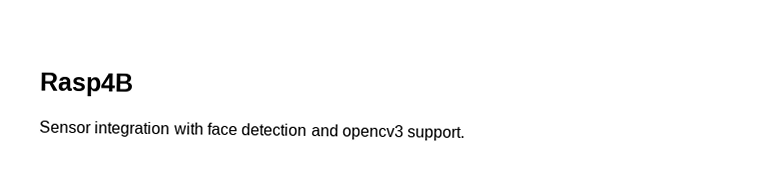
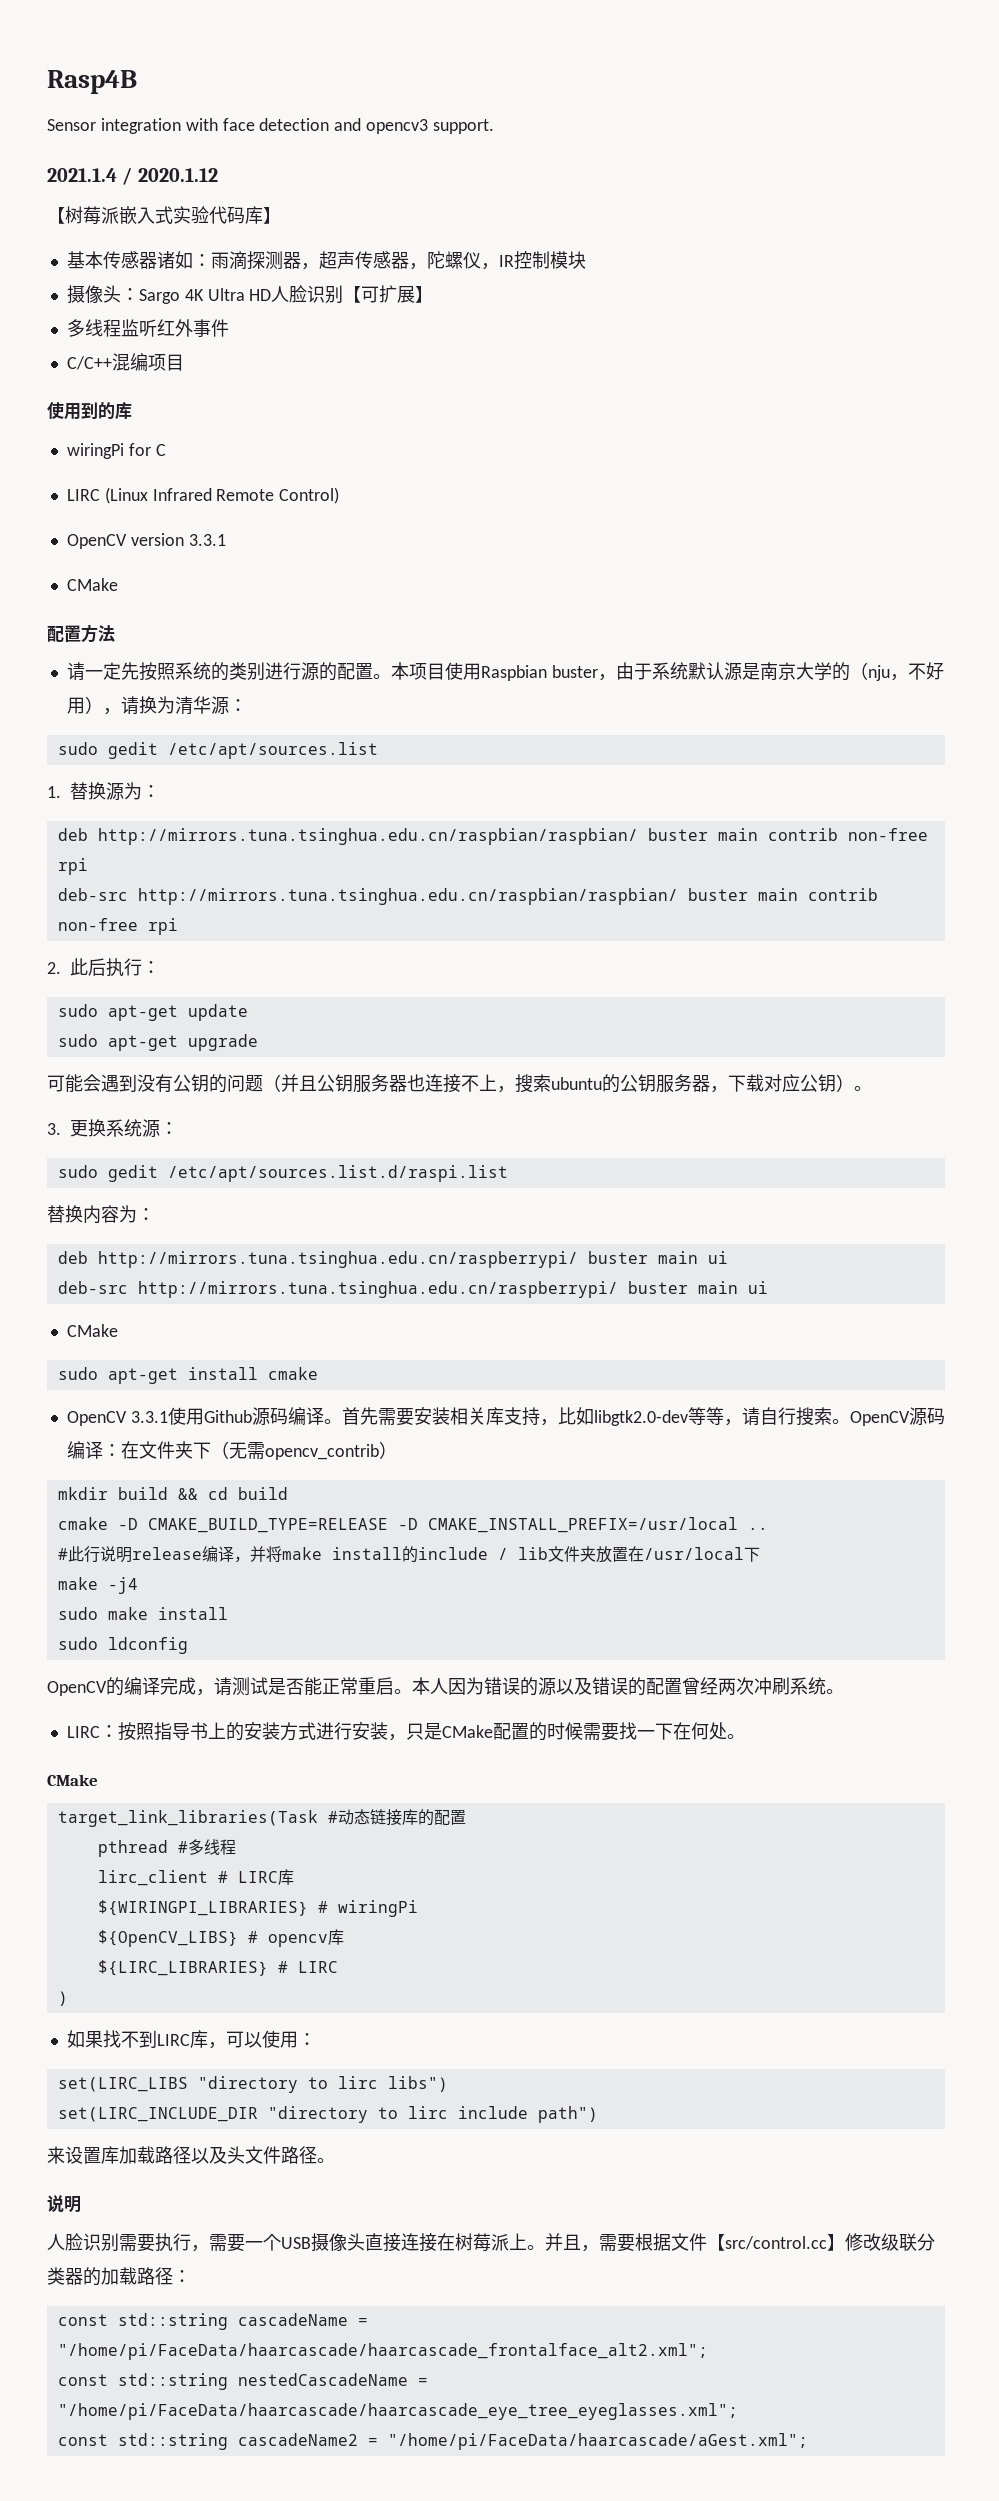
+ 2021.1.4 / 2020.1.12
+ 【树莓派嵌入式实验代码库】
+ 基本传感器诸如：雨滴探测器，超声传感器，陀螺仪，IR控制模块
+ 摄像头：Sargo 4K Ultra HD人脸识别【可扩展】
+ 多线程监听红外事件
+ C/C++混编项目
+ 使用到的库
+ wiringPi for C
+ LIRC (Linux Infrared Remote Control)
+ OpenCV version 3.3.1
+ CMake
+ 配置方法
+ 请一定先按照系统的类别进行源的配置。本项目使用Raspbian buster，由于系统默认源是南京大学的（nju，不好用），请换为清华源：
+ sudo gedit /etc/apt/sources.list
+ 1.替换源为：
+ deb http://mirrors.tuna.tsinghua.edu.cn/raspbian/raspbian/ buster main contrib non-free rpi
+ deb-src http://mirrors.tuna.tsinghua.edu.cn/raspbian/raspbian/ buster main contrib non-free rpi
+ 2.此后执行：
+ sudo apt-get update
+ sudo apt-get upgrade
+ 可能会遇到没有公钥的问题（并且公钥服务器也连接不上，搜索ubuntu的公钥服务器，下载对应公钥）。
+ 3.更换系统源：
+ sudo gedit /etc/apt/sources.list.d/raspi.list
+ 替换内容为：
+ deb http://mirrors.tuna.tsinghua.edu.cn/raspberrypi/ buster main ui
+ deb-src http://mirrors.tuna.tsinghua.edu.cn/raspberrypi/ buster main ui
+ CMake
+ sudo apt-get install cmake
+ OpenCV 3.3.1使用Github源码编译。首先需要安装相关库支持，比如libgtk2.0-dev等等，请自行搜索。OpenCV源码编译：在文件夹下（无需opencv_contrib）
+ mkdir build && cd build
+ cmake -D CMAKE_BUILD_TYPE=RELEASE -D CMAKE_INSTALL_PREFIX=/usr/local ..
+ #此行说明release编译，并将make install的include / lib文件夹放置在/usr/local下
+ make -j4
+ sudo make install
+ sudo ldconfig
+ OpenCV的编译完成，请测试是否能正常重启。本人因为错误的源以及错误的配置曾经两次冲刷系统。
+ LIRC：按照指导书上的安装方式进行安装，只是CMake配置的时候需要找一下在何处。
+ CMake
+ target_link_libraries(Task #动态链接库的配置
+ pthread #多线程
+ lirc_client # LIRC库
+ ${WIRINGPI_LIBRARIES} # wiringPi
+ ${OpenCV_LIBS} # opencv库
+ ${LIRC_LIBRARIES} # LIRC
+ )
+ 如果找不到LIRC库，可以使用：
+ set(LIRC_LIBS "directory to lirc libs")
+ set(LIRC_INCLUDE_DIR "directory to lirc include path")
+ 来设置库加载路径以及头文件路径。
+ 说明
+ 人脸识别需要执行，需要一个USB摄像头直接连接在树莓派上。并且，需要根据文件【src/control.cc】修改级联分类器的加载路径：
+ const std::string cascadeName = "/home/pi/FaceData/haarcascade/haarcascade_frontalface_alt2.xml";
+ const std::string nestedCascadeName = "/home/pi/FaceData/haarcascade/haarcascade_eye_tree_eyeglasses.xml";
+ const std::string cascadeName2 = "/home/pi/FaceData/haarcascade/aGest.xml";

